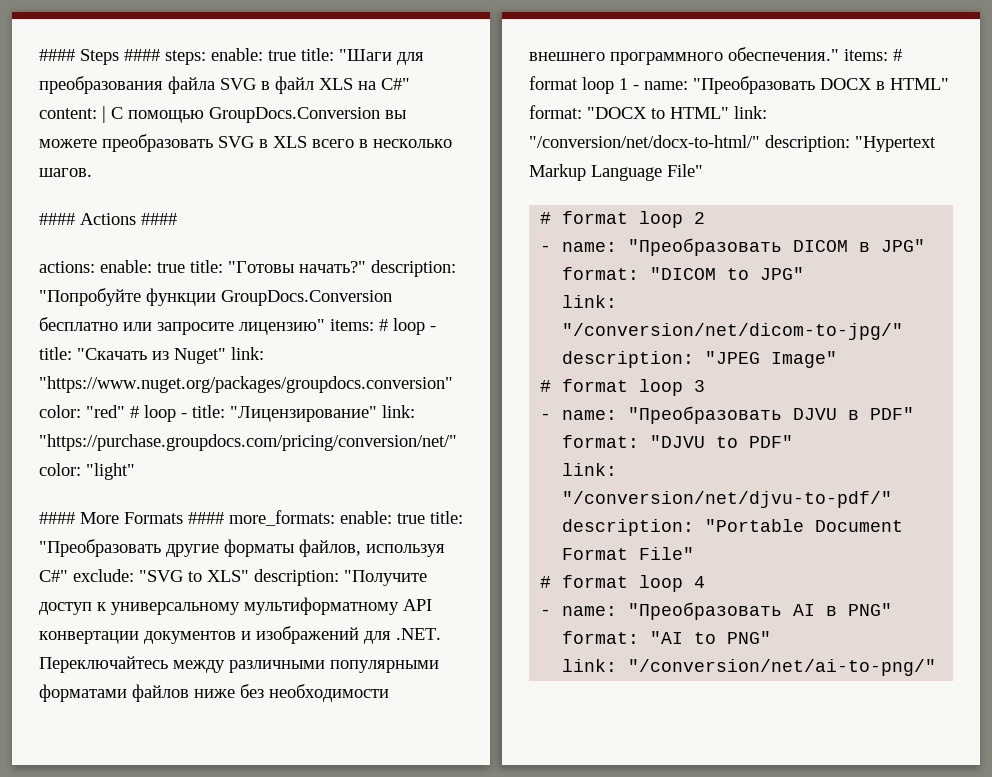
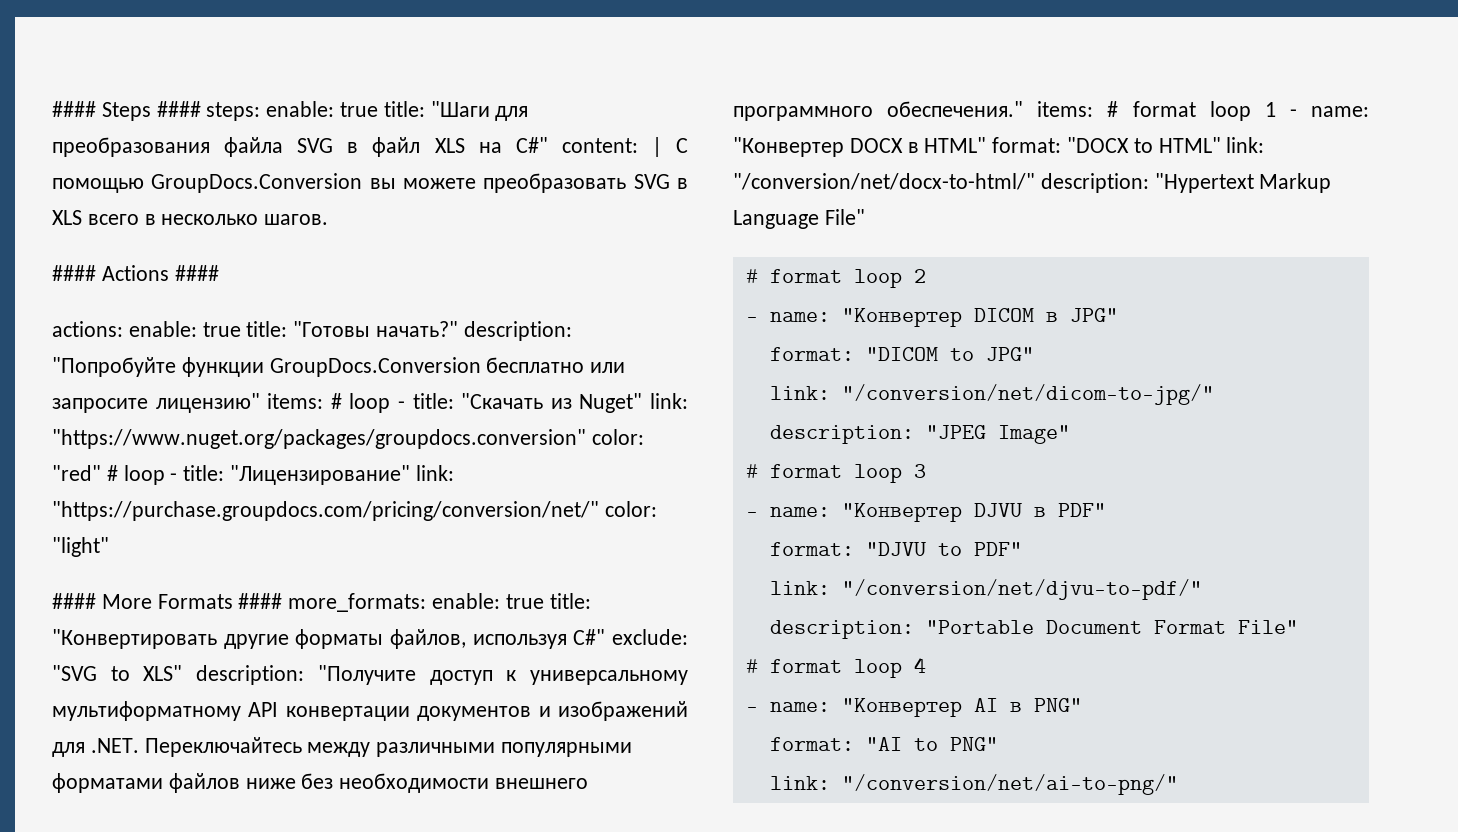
- "Преобразовать другие форматы файлов, используя C#" exclude:
+ "Конвертировать другие форматы файлов, используя C#" exclude:
- "Преобразовать DOCX в HTML" format:
+ "Конвертер DOCX в HTML" format:
- - name: "Преобразовать DICOM в JPG"
+ - name: "Конвертер DICOM в JPG"
- - name: "Преобразовать DJVU в PDF"
+ - name: "Конвертер DJVU в PDF"
- - name: "Преобразовать AI в PNG"
+ - name: "Конвертер AI в PNG"

